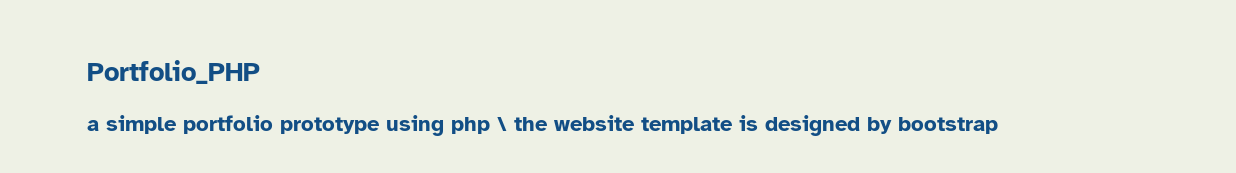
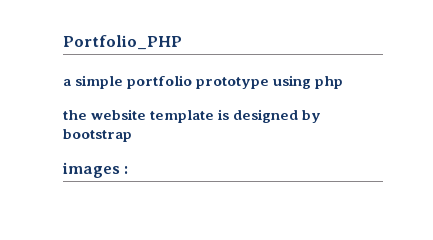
- a simple portfolio prototype using php \ the website template is designed by bootstrap
+ a simple portfolio prototype using php
+ the website template is designed by bootstrap
+ images :

